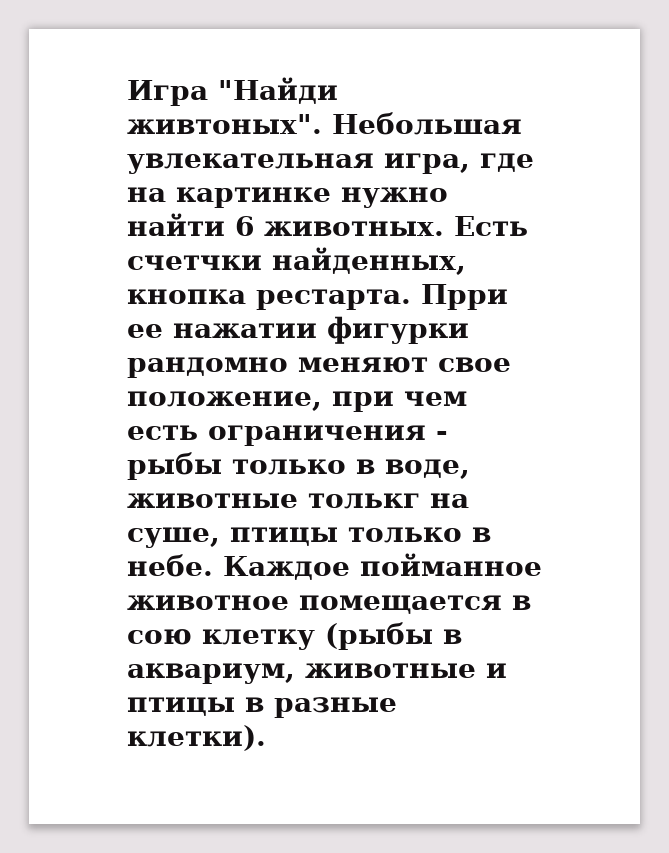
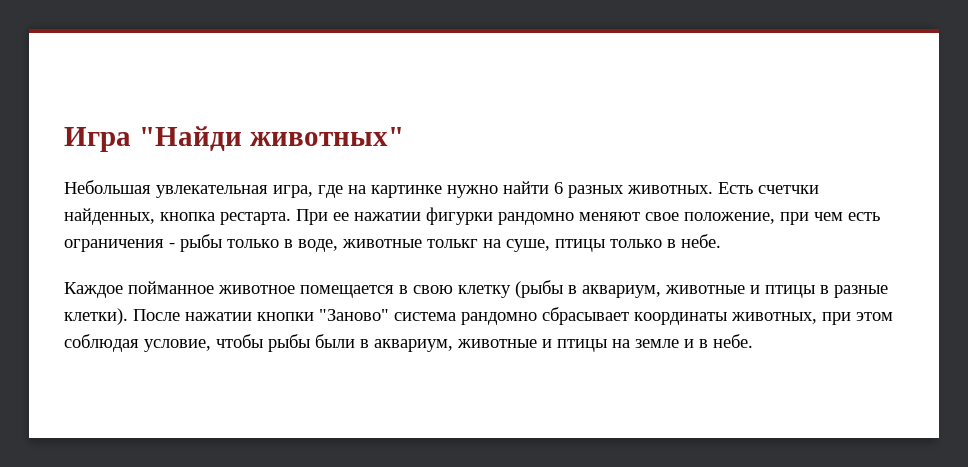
- Игра "Найди живтоных". Небольшая увлекательная игра, где на картинке нужно найти 6 животных.
+ Игра "Найди животных"
+ Небольшая увлекательная игра, где на картинке нужно найти 6 разных животных.
- Прри ее нажатии фигурки рандомно меняют свое положение, при чем есть ограничения - рыбы только в воде, животные толькг на суше, птицы только в небе. Каждое пойманное животное помещается в сою клетку (рыбы в аквариум, животные и птицы в разные клетки).
+ При ее нажатии фигурки рандомно меняют свое положение, при чем есть ограничения - рыбы только в воде, животные толькг на суше, птицы только в небе.
+ Каждое пойманное животное помещается в свою клетку (рыбы в аквариум, животные и птицы в разные клетки).
+ После нажатии кнопки "Заново" система рандомно сбрасывает координаты животных, при этом соблюдая условие, чтобы рыбы были в аквариум, животные и птицы на земле и в небе.

